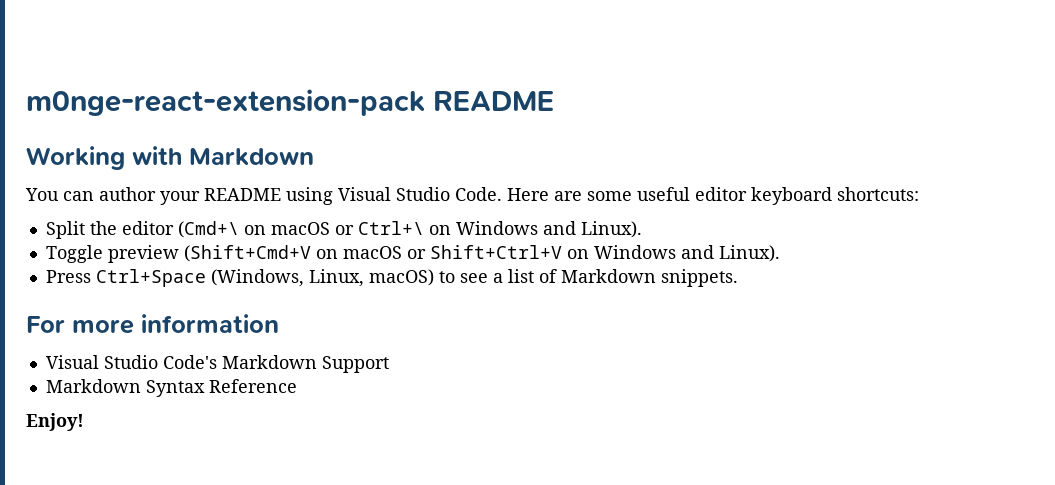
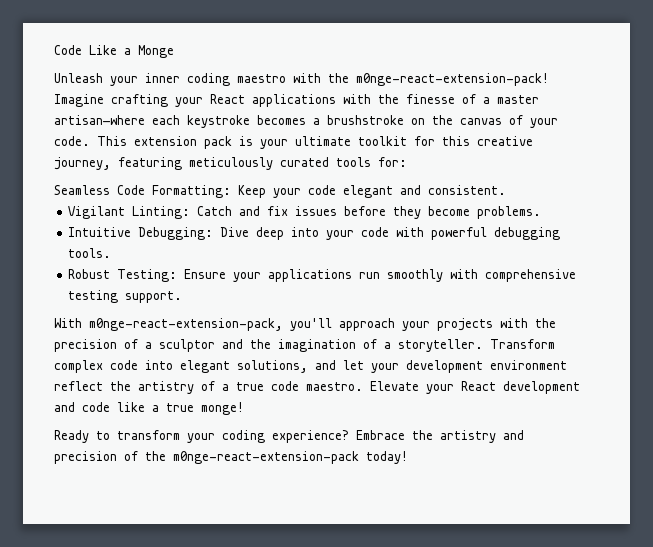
- m0nge-react-extension-pack README
- Working with Markdown
- You can author your README using Visual Studio Code. Here are some useful editor keyboard shortcuts:
- Split the editor (Cmd+\ on macOS or Ctrl+\ on Windows and Linux).
- Toggle preview (Shift+Cmd+V on macOS or Shift+Ctrl+V on Windows and Linux).
- Press Ctrl+Space (Windows, Linux, macOS) to see a list of Markdown snippets.
- For more information
- Visual Studio Code's Markdown Support
- Markdown Syntax Reference
- Enjoy!
+ Code Like a Monge
+ Unleash your inner coding maestro with the m0nge-react-extension-pack! Imagine crafting your React applications with the finesse of a master artisan—where each keystroke becomes a brushstroke on the canvas of your code. This extension pack is your ultimate toolkit for this creative journey, featuring meticulously curated tools for:
+ Seamless Code Formatting: Keep your code elegant and consistent.
+ Vigilant Linting: Catch and fix issues before they become problems.
+ Intuitive Debugging: Dive deep into your code with powerful debugging tools.
+ Robust Testing: Ensure your applications run smoothly with comprehensive testing support.
+ With m0nge-react-extension-pack, you'll approach your projects with the precision of a sculptor and the imagination of a storyteller. Transform complex code into elegant solutions, and let your development environment reflect the artistry of a true code maestro. Elevate your React development and code like a true monge!
+ Ready to transform your coding experience? Embrace the artistry and precision of the m0nge-react-extension-pack today!

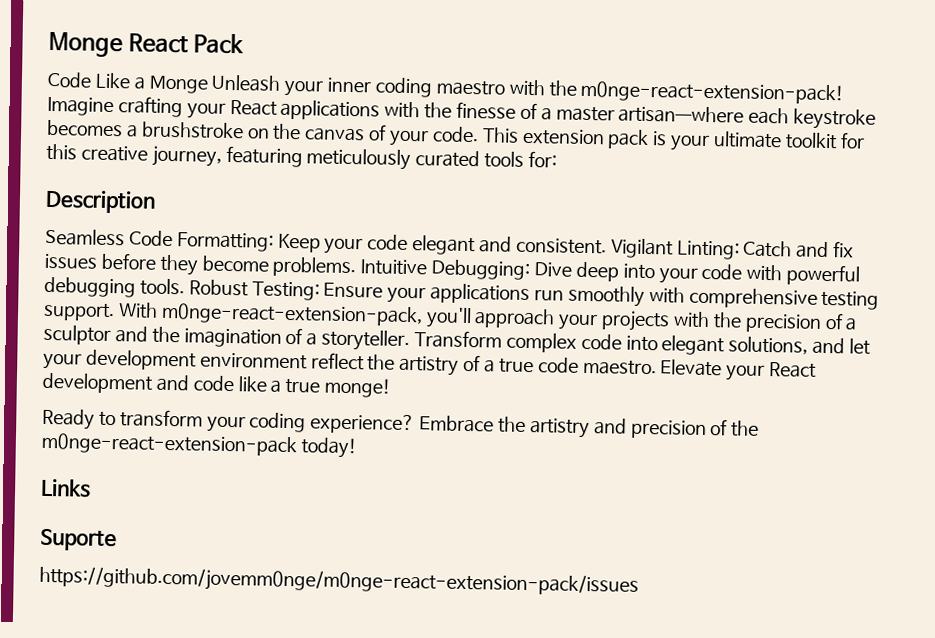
+ Monge React Pack
- Code Like a Monge
- Unleash your inner coding maestro with the m0nge-react-extension-pack!
+ Code Like a Monge Unleash your inner coding maestro with the m0nge-react-extension-pack!
+ Description
- Seamless Code Formatting: Keep your code elegant and consistent.
- Vigilant Linting: Catch and fix issues before they become problems.
- Intuitive Debugging: Dive deep into your code with powerful debugging tools.
- Robust Testing: Ensure your applications run smoothly with comprehensive testing support.
- With m0nge-react-extension-pack, you'll approach your projects with the precision of a sculptor and the imagination of a storyteller.
+ Seamless Code Formatting: Keep your code elegant and consistent. Vigilant Linting: Catch and fix issues before they become problems. Intuitive Debugging: Dive deep into your code with powerful debugging tools. Robust Testing: Ensure your applications run smoothly with comprehensive testing support. With m0nge-react-extension-pack, you'll approach your projects with the precision of a sculptor and the imagination of a storyteller.
+ Links
+ Suporte
+ https://github.com/jovemm0nge/m0nge-react-extension-pack/issues

